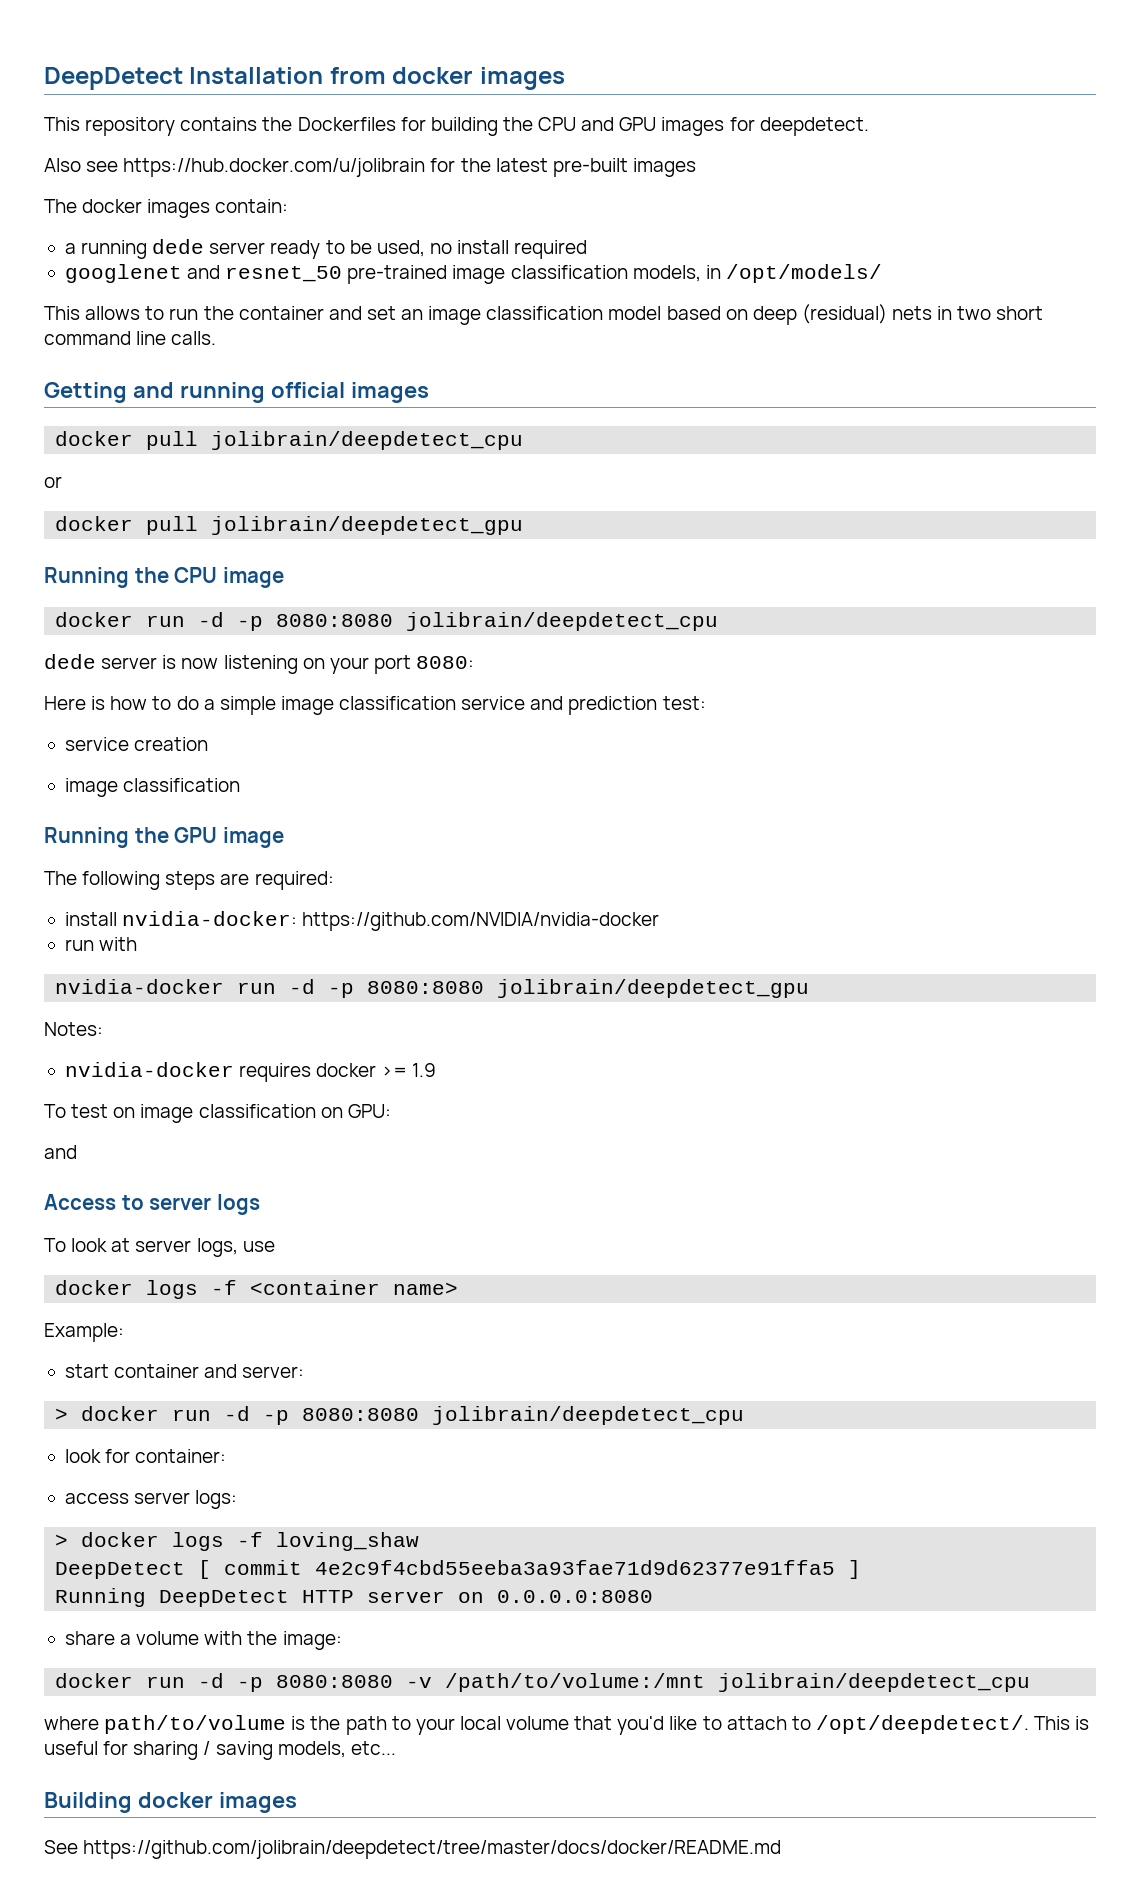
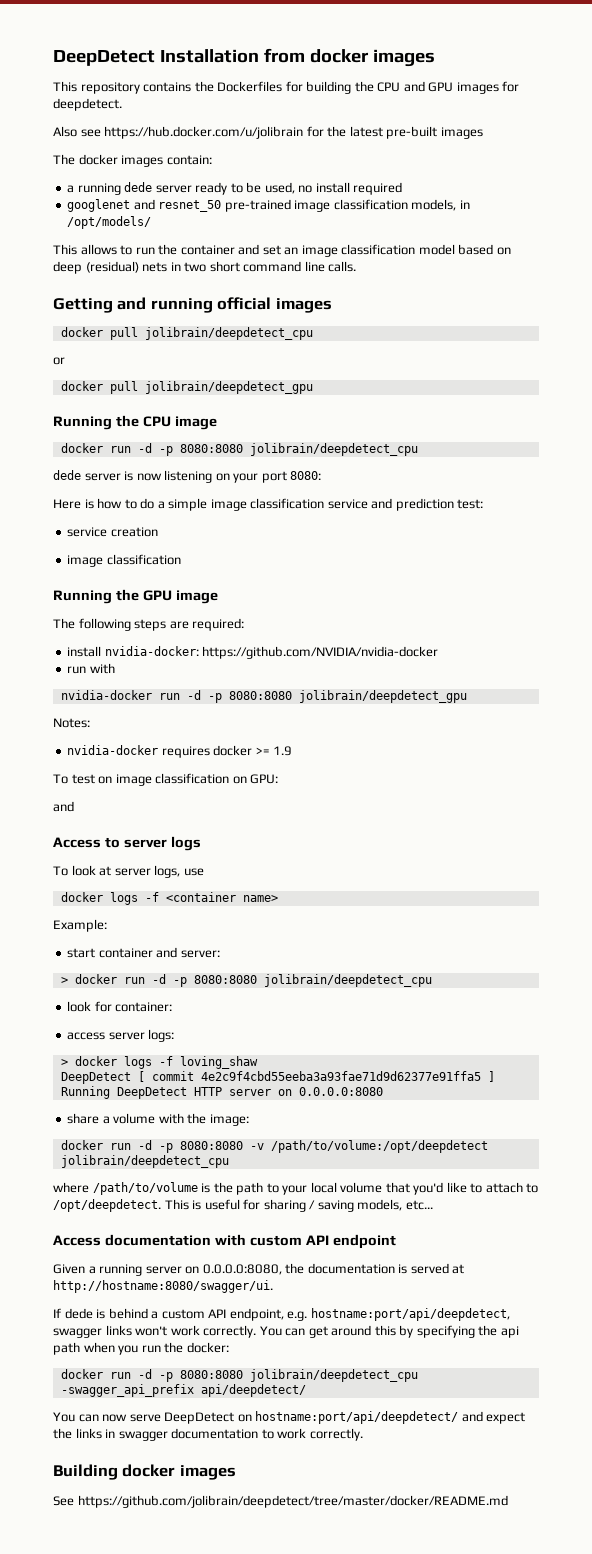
- docker run -d -p 8080:8080 -v /path/to/volume:/mnt jolibrain/deepdetect_cpu
+ docker run -d -p 8080:8080 -v /path/to/volume:/opt/deepdetect jolibrain/deepdetect_cpu
- where path/to/volume is the path to your local volume that you'd like to attach to /opt/deepdetect/.
+ where /path/to/volume is the path to your local volume that you'd like to attach to /opt/deepdetect.
+ Access documentation with custom API endpoint
+ Given a running server on 0.0.0.0:8080, the documentation is served at http://hostname:8080/swagger/ui.
+ If dede is behind a custom API endpoint, e.g. hostname:port/api/deepdetect, swagger links won't work correctly. You can get around this by specifying the api path when you run the docker:
+ docker run -d -p 8080:8080 jolibrain/deepdetect_cpu -swagger_api_prefix api/deepdetect/
+ You can now serve DeepDetect on hostname:port/api/deepdetect/ and expect the links in swagger documentation to work correctly.
- See https://github.com/jolibrain/deepdetect/tree/master/docs/docker/README.md
+ See https://github.com/jolibrain/deepdetect/tree/master/docker/README.md

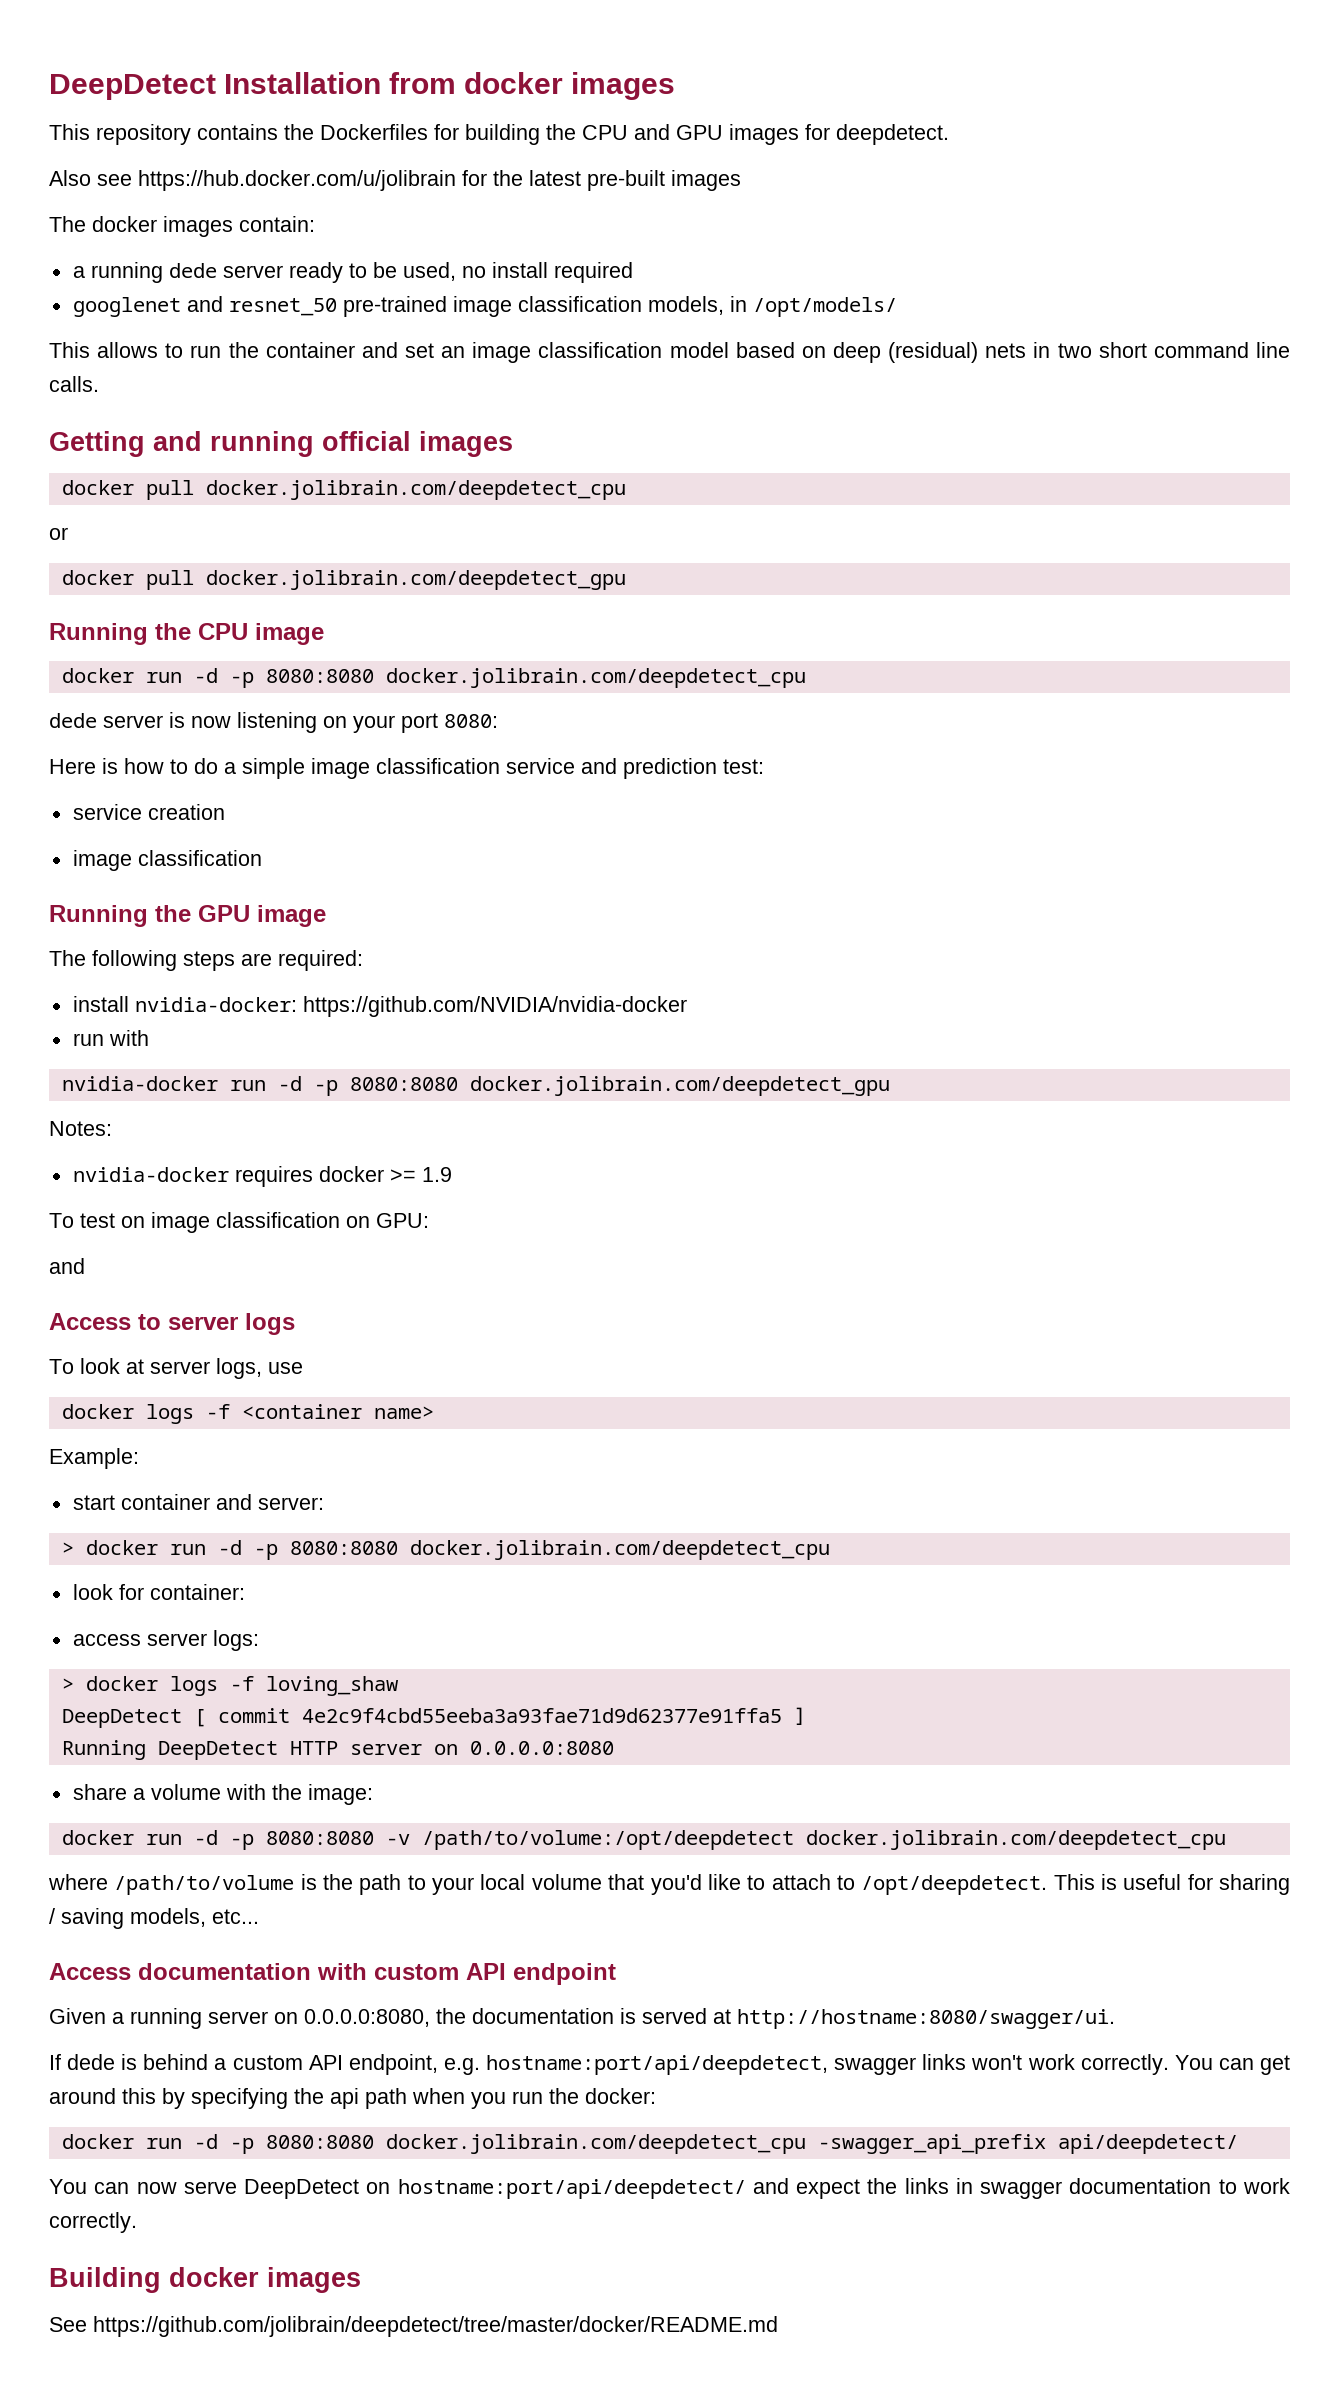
- docker pull jolibrain/deepdetect_cpu
+ docker pull docker.jolibrain.com/deepdetect_cpu
- docker pull jolibrain/deepdetect_gpu
+ docker pull docker.jolibrain.com/deepdetect_gpu
  Running the CPU image
- docker run -d -p 8080:8080 jolibrain/deepdetect_cpu
+ docker run -d -p 8080:8080 docker.jolibrain.com/deepdetect_cpu
- nvidia-docker run -d -p 8080:8080 jolibrain/deepdetect_gpu
+ nvidia-docker run -d -p 8080:8080 docker.jolibrain.com/deepdetect_gpu
- > docker run -d -p 8080:8080 jolibrain/deepdetect_cpu
+ > docker run -d -p 8080:8080 docker.jolibrain.com/deepdetect_cpu
- docker run -d -p 8080:8080 -v /path/to/volume:/opt/deepdetect jolibrain/deepdetect_cpu
+ docker run -d -p 8080:8080 -v /path/to/volume:/opt/deepdetect docker.jolibrain.com/deepdetect_cpu
- docker run -d -p 8080:8080 jolibrain/deepdetect_cpu -swagger_api_prefix api/deepdetect/
+ docker run -d -p 8080:8080 docker.jolibrain.com/deepdetect_cpu -swagger_api_prefix api/deepdetect/

